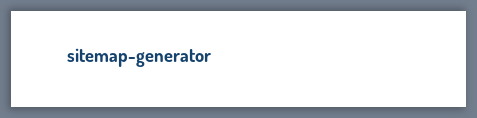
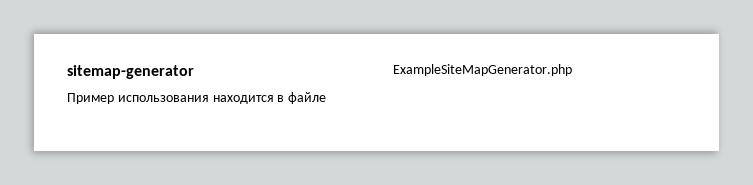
+ Пример использования находится в файле ExampleSiteMapGenerator.php

